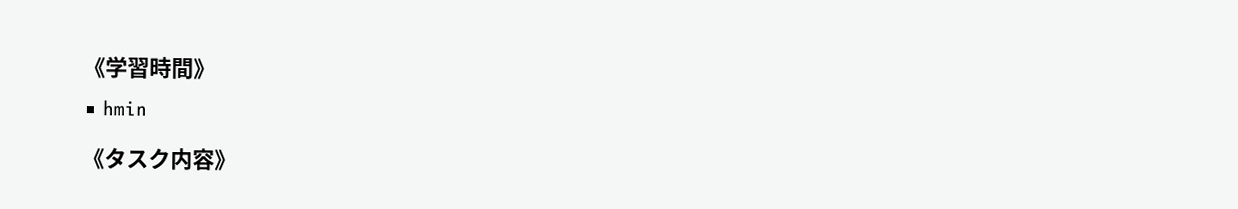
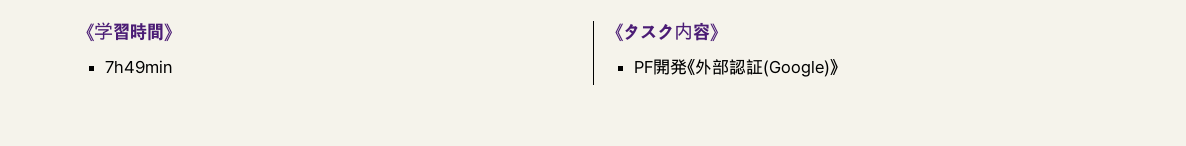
- hmin
+ 7h49min
+ PF開発《外部認証(Google)》

